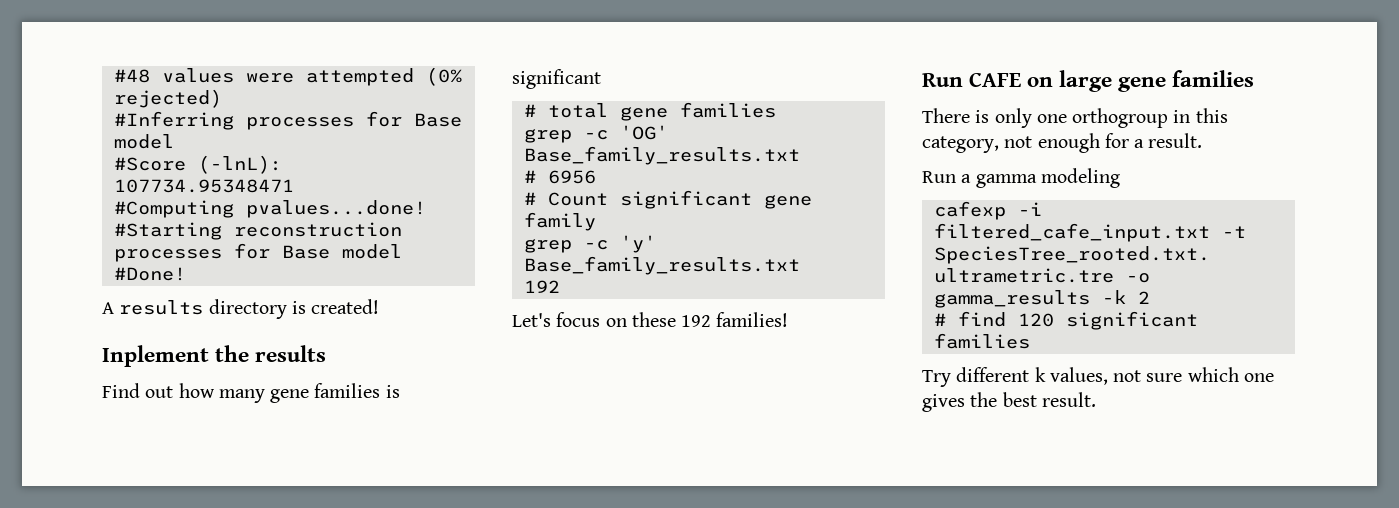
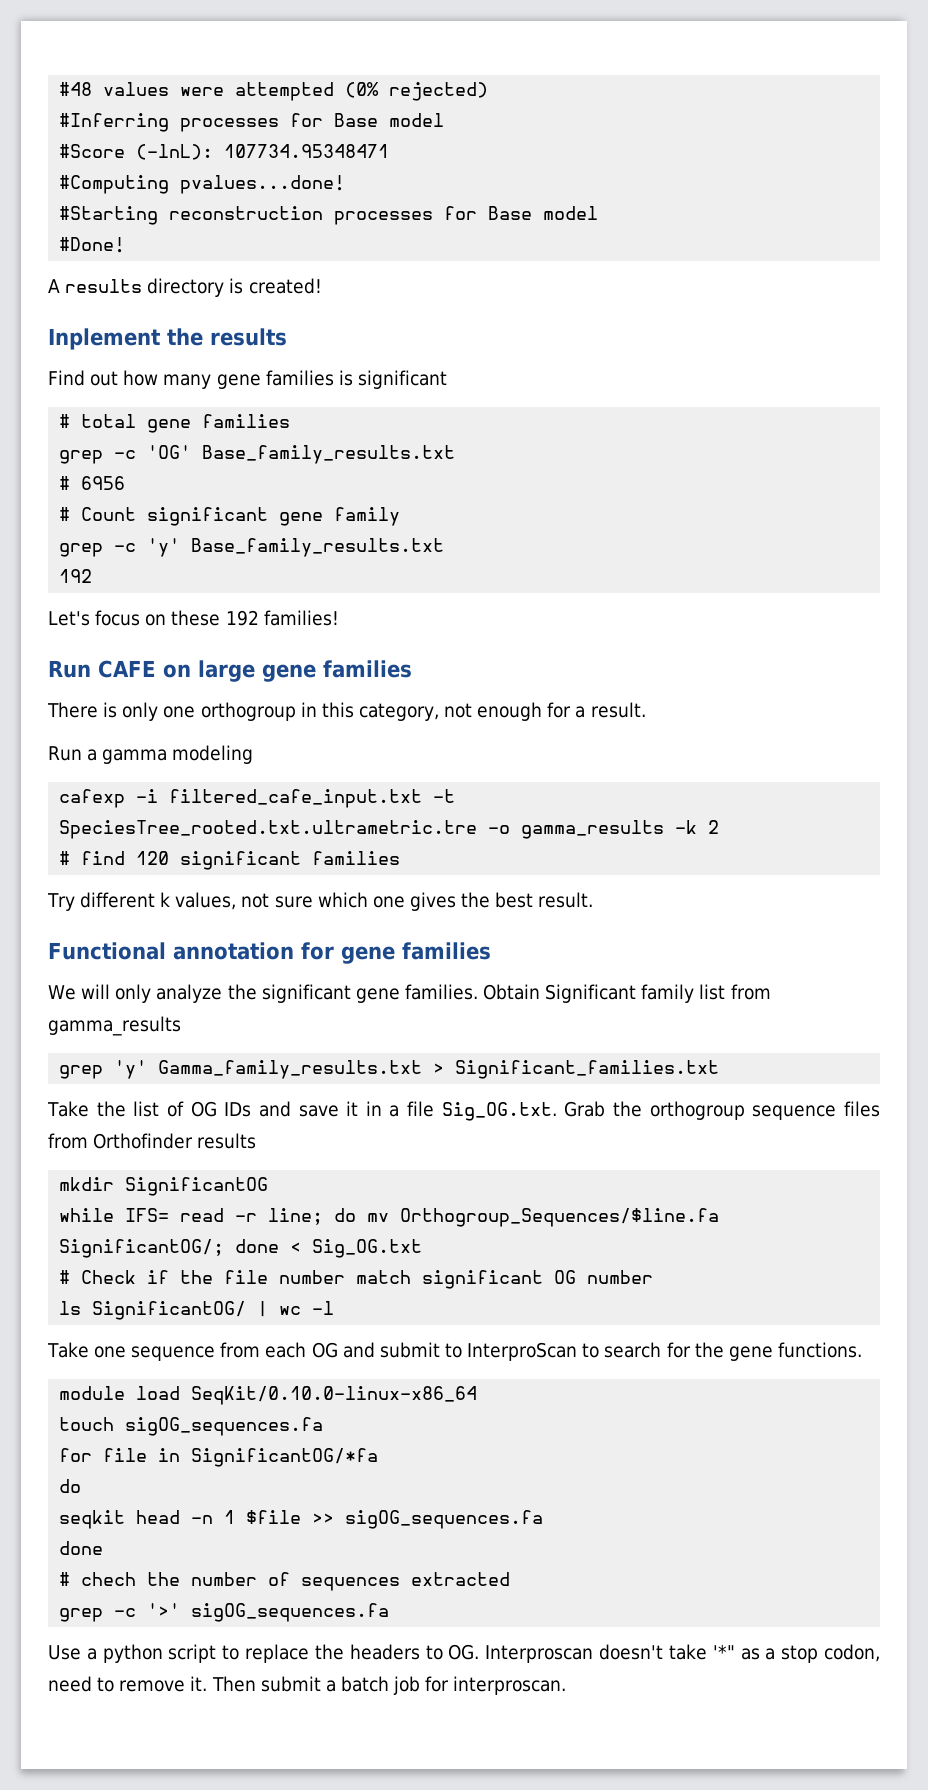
+ Functional annotation for gene families
+ We will only analyze the significant gene families. Obtain Significant family list from gamma_results
+ grep 'y' Gamma_family_results.txt > Significant_families.txt
+ Take the list of OG IDs and save it in a file Sig_OG.txt. Grab the orthogroup sequence files from Orthofinder results
+ mkdir SignificantOG
+ while IFS= read -r line; do mv Orthogroup_Sequences/$line.fa SignificantOG/; done < Sig_OG.txt
+ # Check if the file number match significant OG number
+ ls SignificantOG/ | wc -l
+ Take one sequence from each OG and submit to InterproScan to search for the gene functions.
+ module load SeqKit/0.10.0-linux-x86_64
+ touch sigOG_sequences.fa
+ for file in SignificantOG/*fa
+ do
+ seqkit head -n 1 $file >> sigOG_sequences.fa
+ done
+ # chech the number of sequences extracted
+ grep -c '>' sigOG_sequences.fa
+ Use a python script to replace the headers to OG. Interproscan doesn't take '*" as a stop codon, need to remove it. Then submit a batch job for interproscan.

